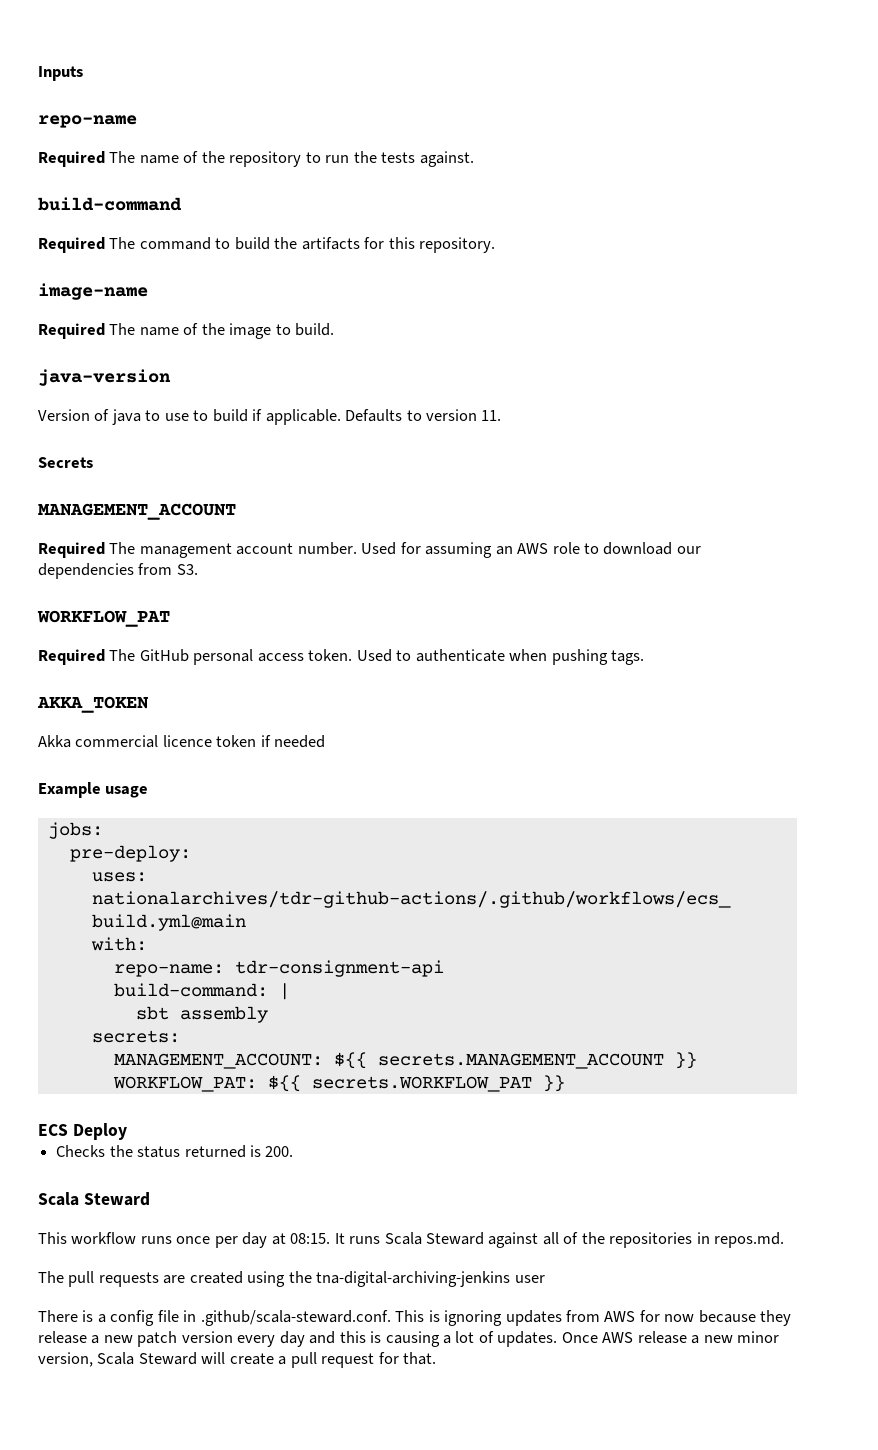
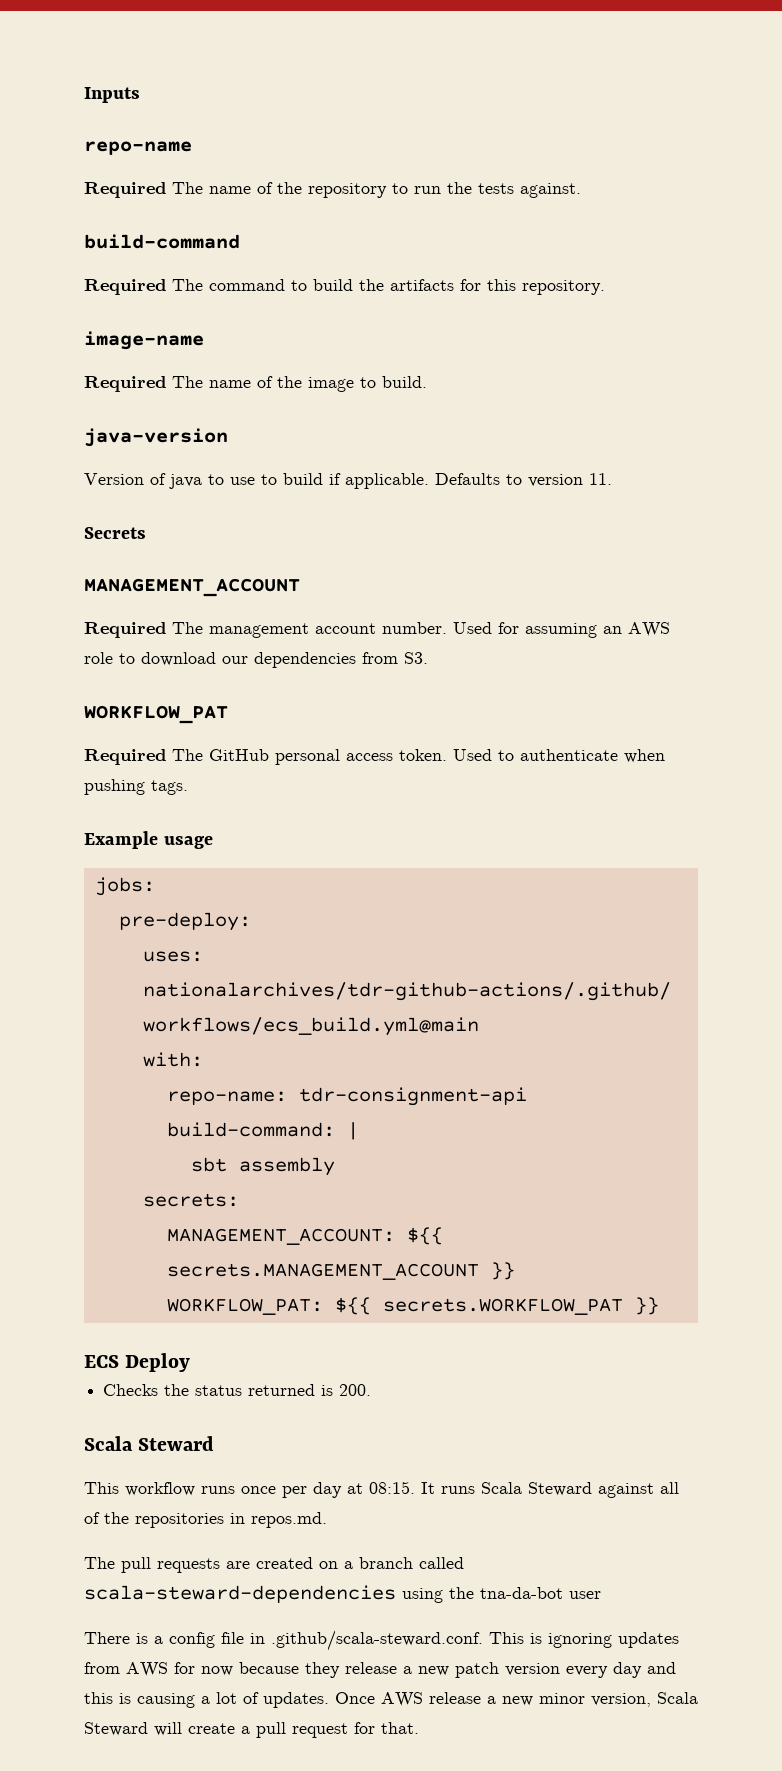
- AKKA_TOKEN
- Akka commercial licence token if needed
- The pull requests are created using the tna-digital-archiving-jenkins user
+ The pull requests are created on a branch called scala-steward-dependencies using the tna-da-bot user

